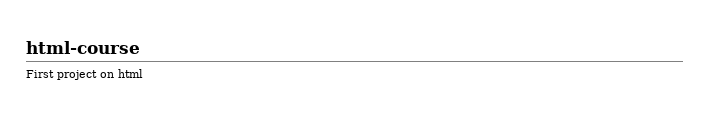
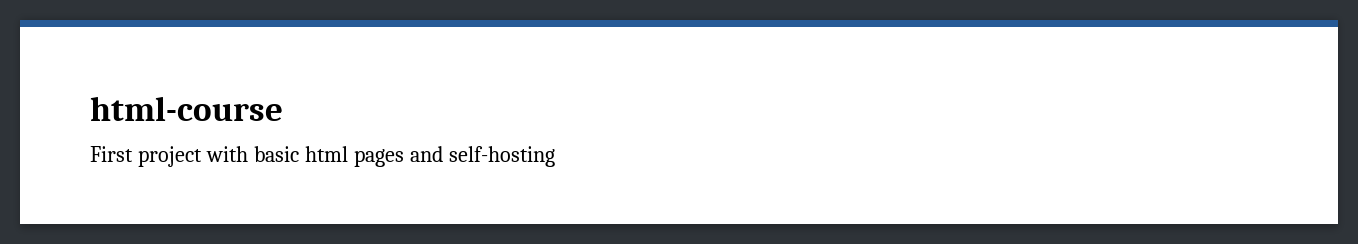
- First project on html
+ First project with basic html pages and self-hosting

